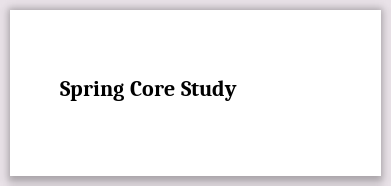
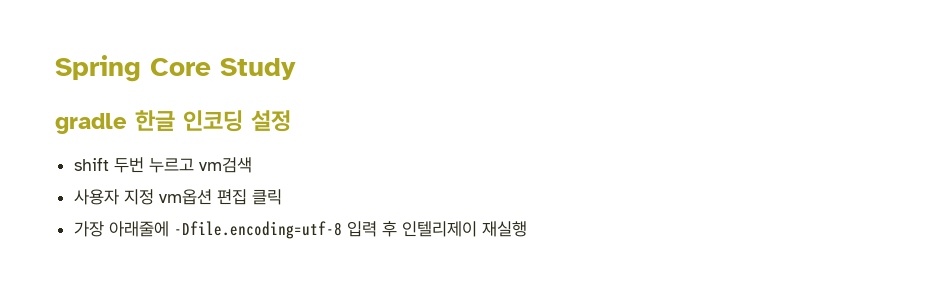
+ gradle 한글 인코딩 설정
+ shift 두번 누르고 vm검색
+ 사용자 지정 vm옵션 편집 클릭
+ 가장 아래줄에 -Dfile.encoding=utf-8 입력 후 인텔리제이 재실행

